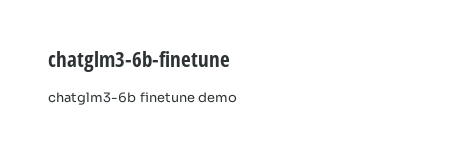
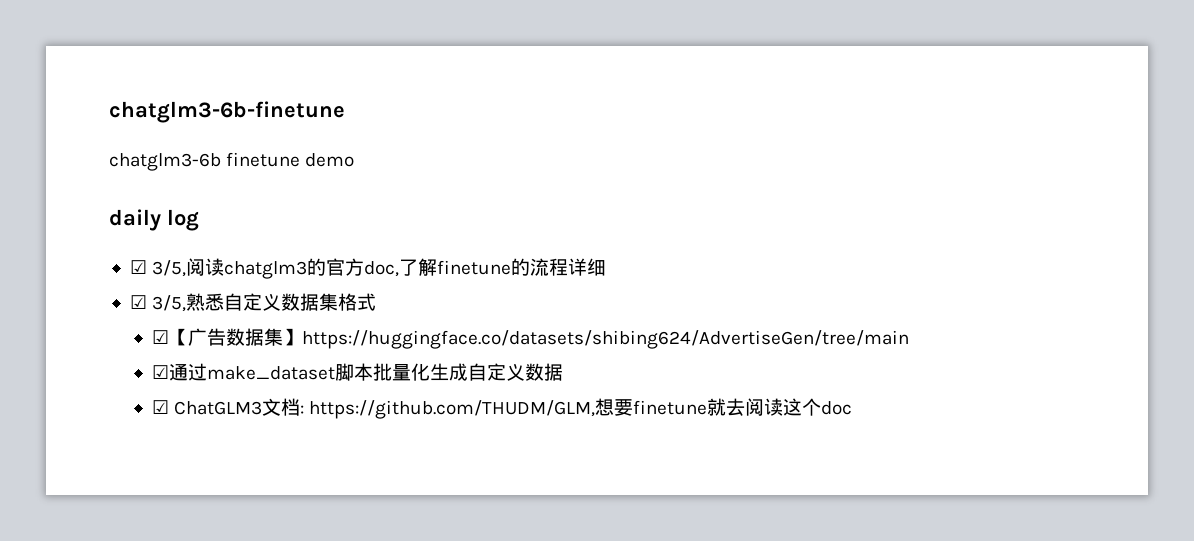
+ daily log
+ ☑ 3/5,阅读chatglm3的官方doc,了解finetune的流程详细
+ ☑ 3/5,熟悉自定义数据集格式
+ ☑【广告数据集】https://huggingface.co/datasets/shibing624/AdvertiseGen/tree/main
+ ☑通过make_dataset脚本批量化生成自定义数据
+ ☑ ChatGLM3文档: https://github.com/THUDM/GLM,想要finetune就去阅读这个doc

